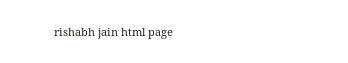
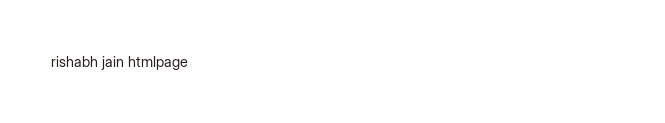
- rishabh jain html page
+ rishabh jain htmlpage

